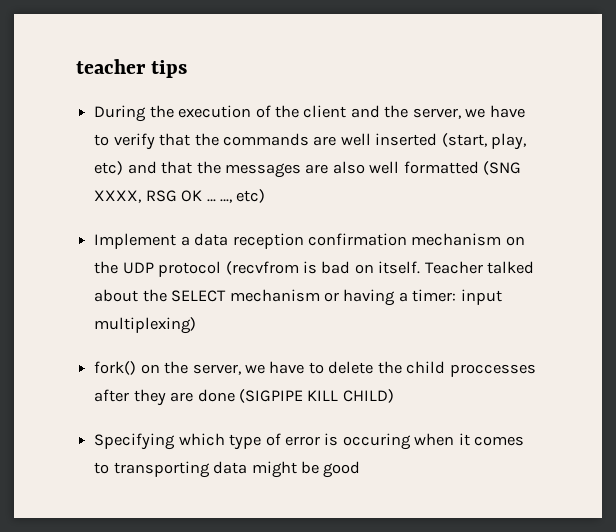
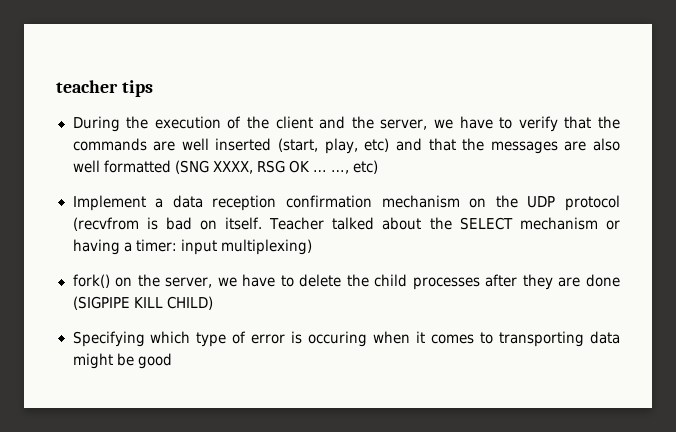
- fork() on the server, we have to delete the child proccesses after they are done (SIGPIPE KILL CHILD)
+ fork() on the server, we have to delete the child processes after they are done (SIGPIPE KILL CHILD)

